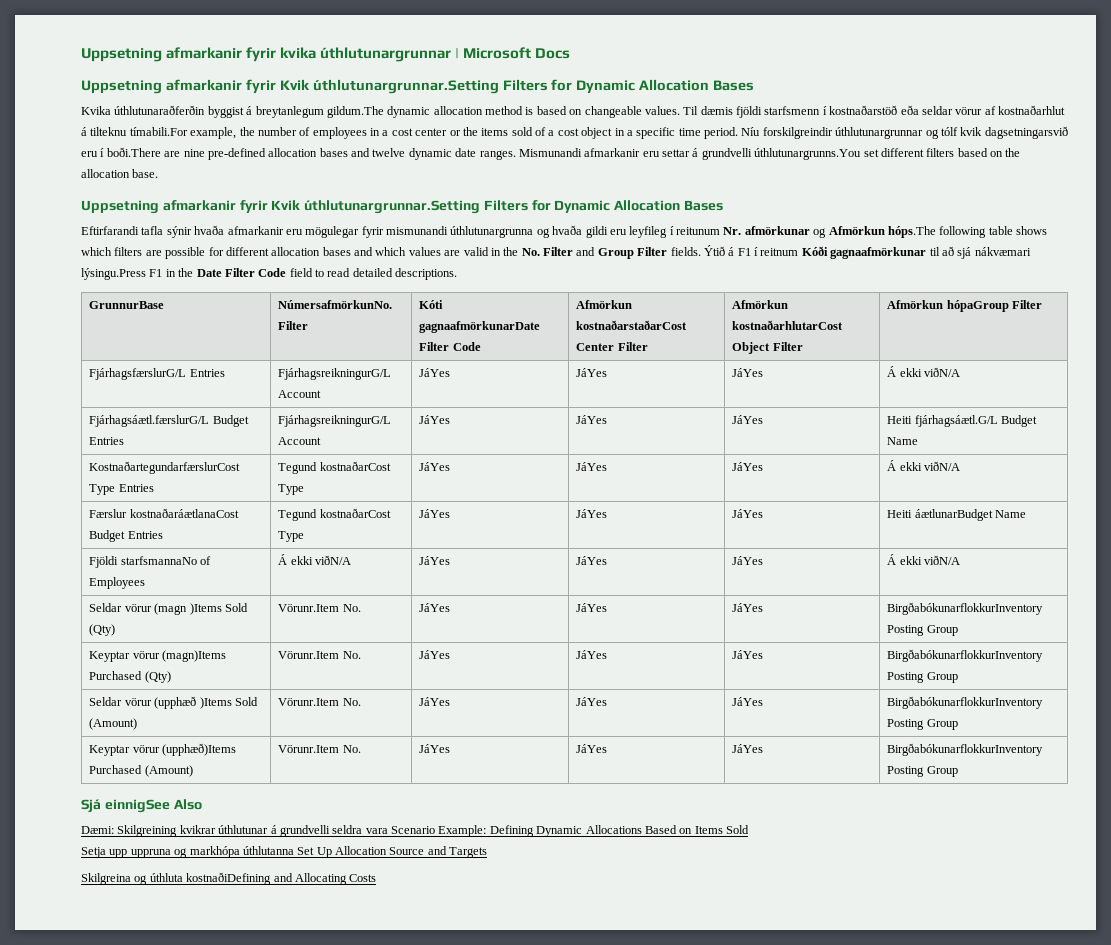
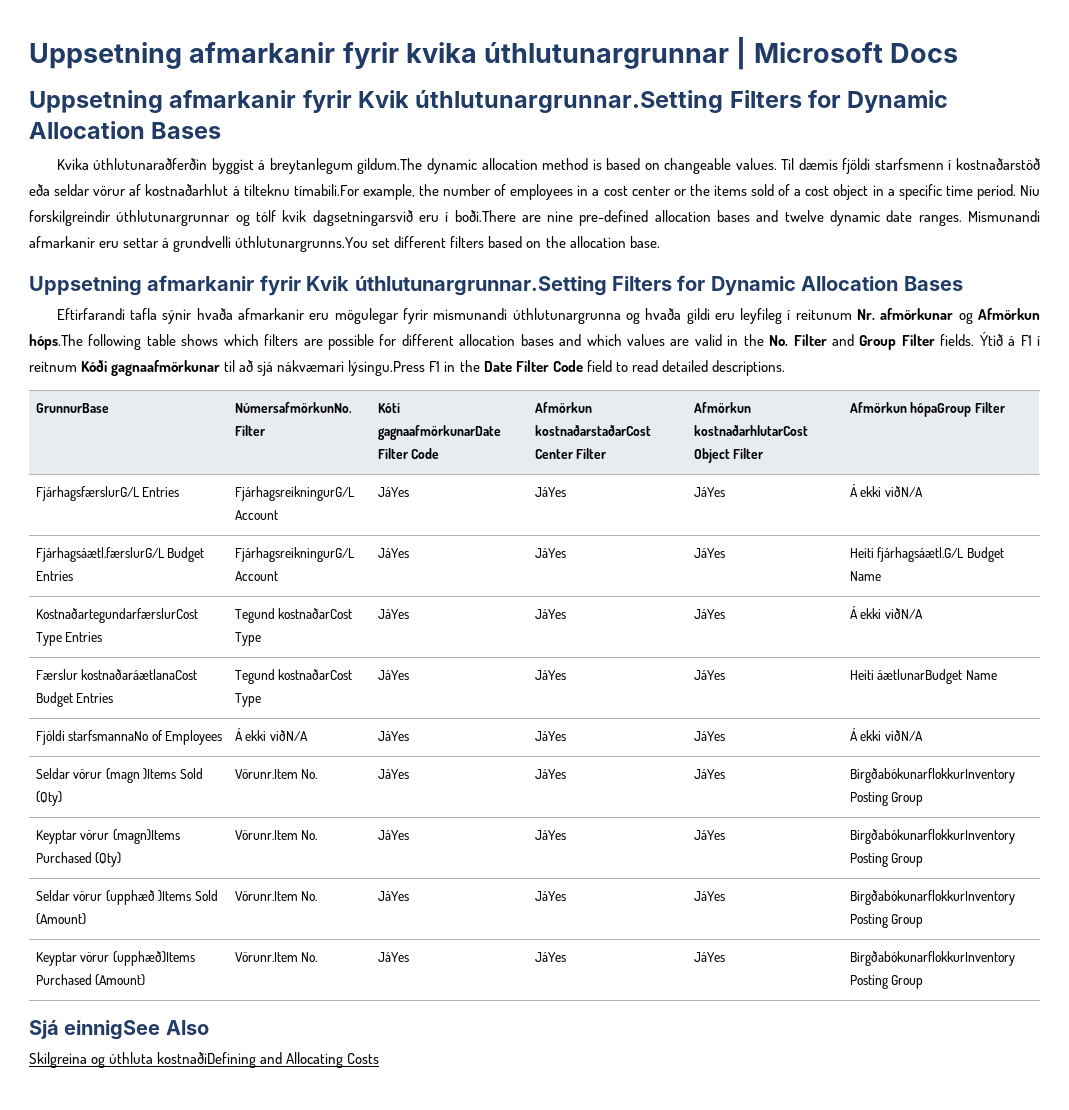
- Dæmi: Skilgreining kvikrar úthlutunar á grundvelli seldra vara Scenario Example: Defining Dynamic Allocations Based on Items Sold
- Setja upp uppruna og markhópa úthlutanna Set Up Allocation Source and Targets

